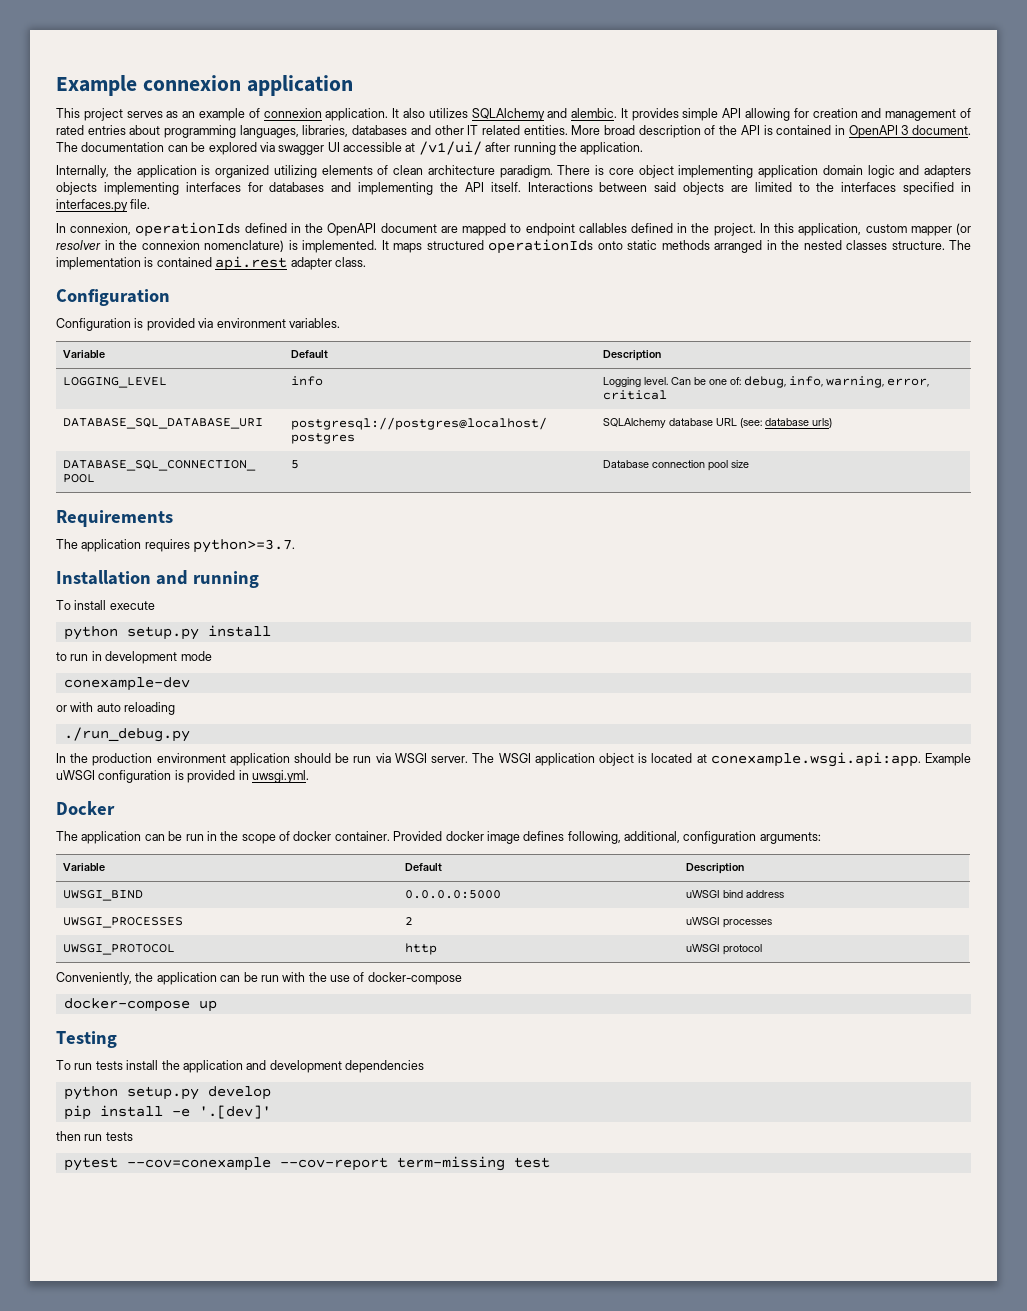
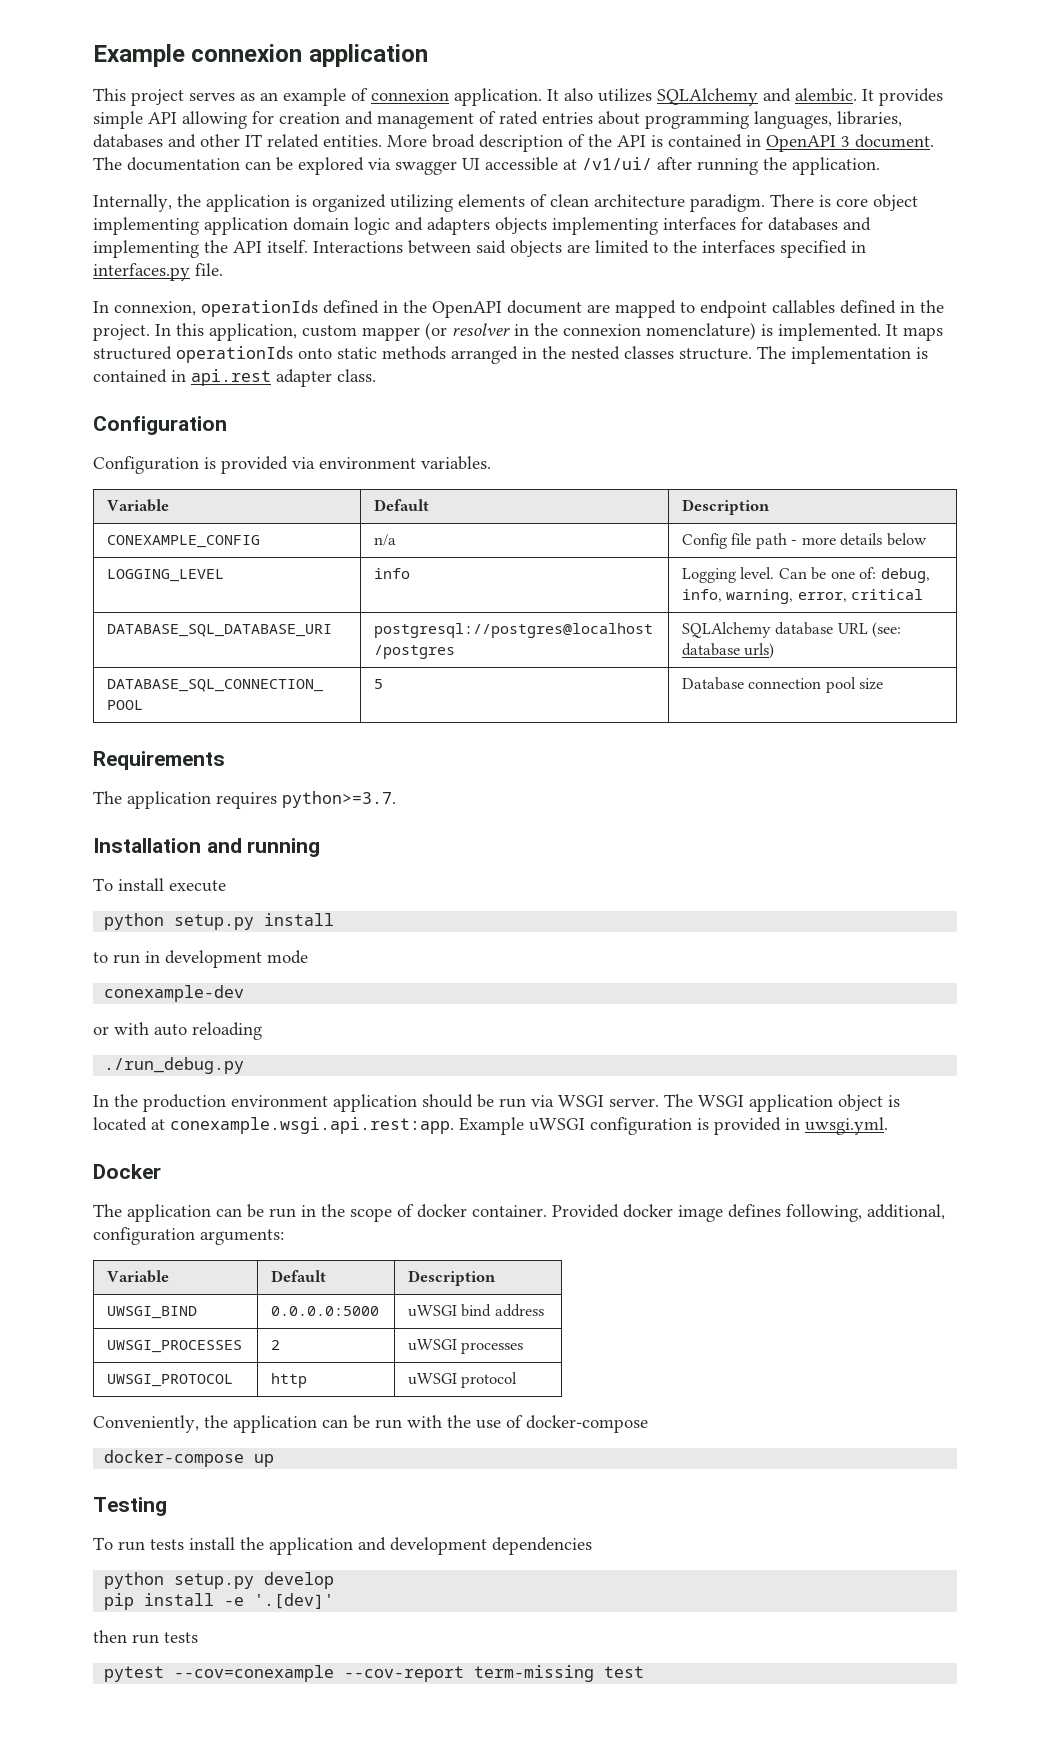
- The implementation is contained api.rest adapter class.
+ The implementation is contained in api.rest adapter class.
+ CONEXAMPLE_CONFIG | n/a | Config file path - more details below
- The WSGI application object is located at conexample.wsgi.api:app. Example uWSGI configuration is provided in uwsgi.yml.
+ The WSGI application object is located at conexample.wsgi.api.rest:app. Example uWSGI configuration is provided in uwsgi.yml.

